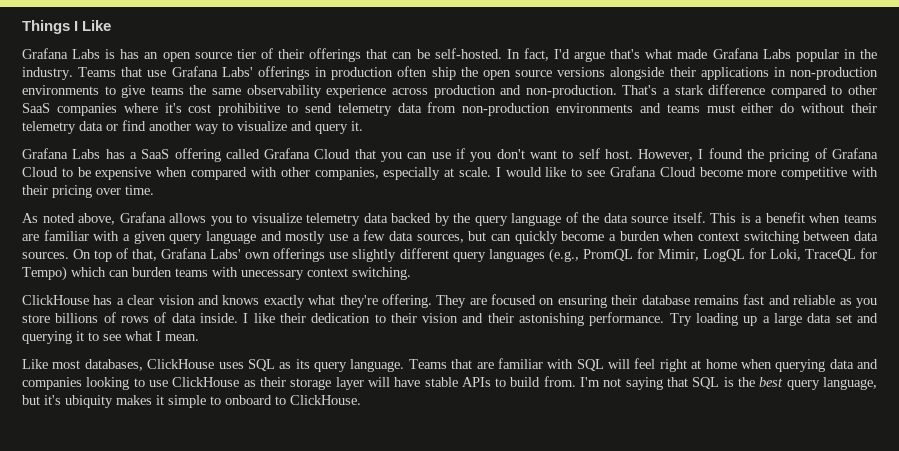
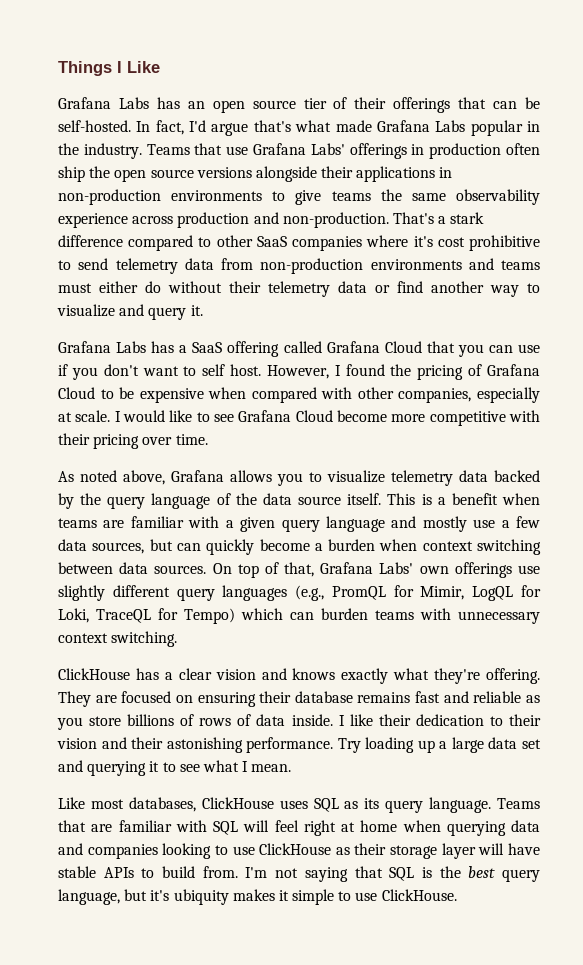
- Grafana Labs is has an open source tier of their offerings that can be self-hosted.
+ Grafana Labs has an open source tier of their offerings that can be self-hosted.
- On top of that, Grafana Labs' own offerings use slightly different query languages (e.g., PromQL for Mimir, LogQL for Loki, TraceQL for Tempo) which can burden teams with unecessary context switching.
+ On top of that, Grafana Labs' own offerings use slightly different query languages (e.g., PromQL for Mimir, LogQL for Loki, TraceQL for Tempo) which can burden teams with unnecessary context switching.
- I'm not saying that SQL is the best query language, but it's ubiquity makes it simple to onboard to ClickHouse.
+ I'm not saying that SQL is the best query language, but it's ubiquity makes it simple to use ClickHouse.

